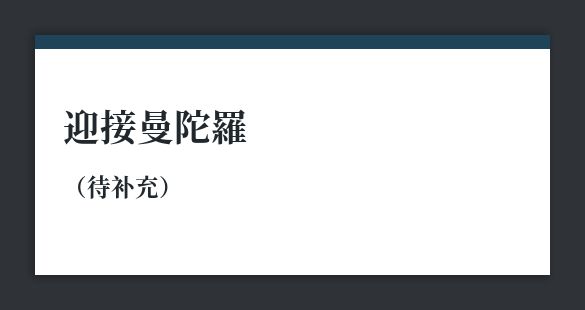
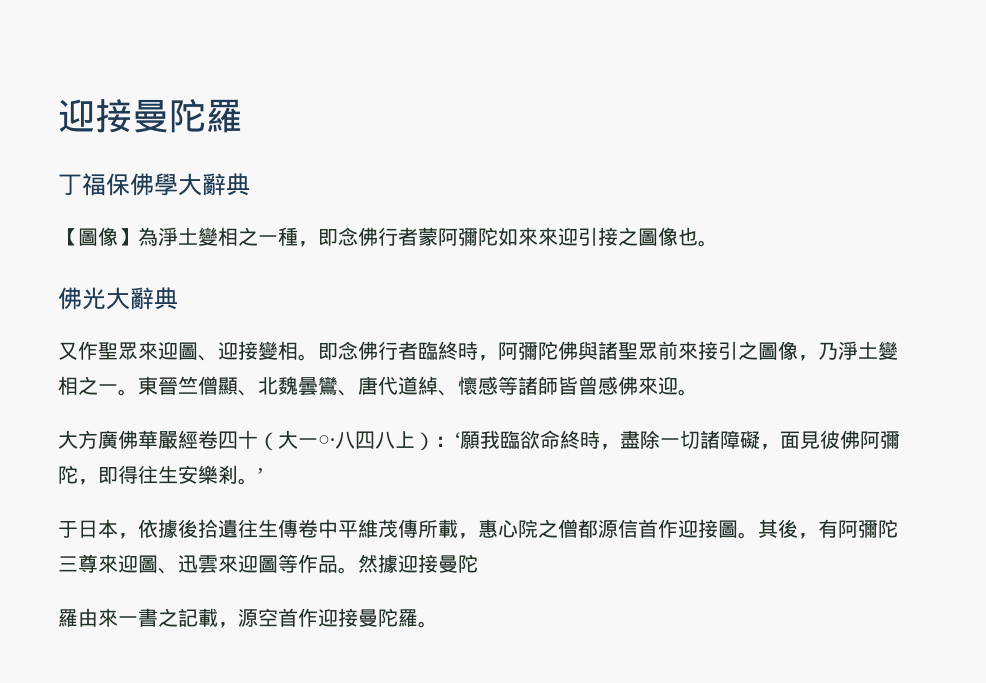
- （待补充）
+ 丁福保佛學大辭典
+ 【圖像】為淨土變相之一種，即念佛行者蒙阿彌陀如來來迎引接之圖像也。
+ 佛光大辭典
+ 又作聖眾來迎圖、迎接變相。即念佛行者臨終時，阿彌陀佛與諸聖眾前來接引之圖像，乃淨土變相之一。東晉竺僧顯、北魏曇鸞、唐代道綽、懷感等諸師皆曾感佛來迎。
+ 大方廣佛華嚴經卷四十（大一○·八四八上）：‘願我臨欲命終時，盡除一切諸障礙，面見彼佛阿彌陀，即得往生安樂剎。’
+ 于日本，依據後拾遺往生傳卷中平維茂傳所載，惠心院之僧都源信首作迎接圖。其後，有阿彌陀三尊來迎圖、迅雲來迎圖等作品。然據迎接曼陀
+ 羅由來一書之記載，源空首作迎接曼陀羅。

